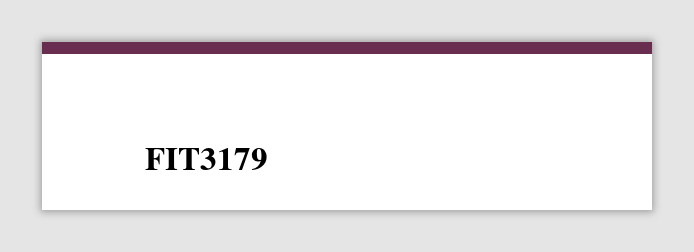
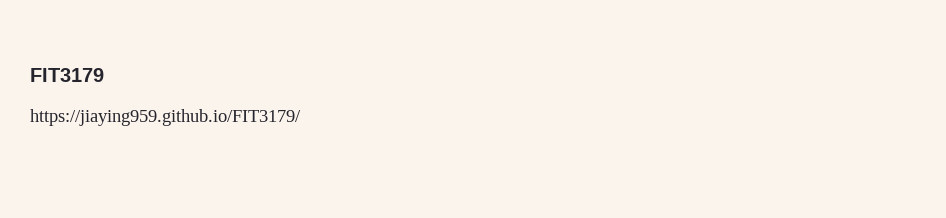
+ https://jiaying959.github.io/FIT3179/

